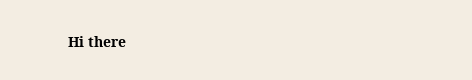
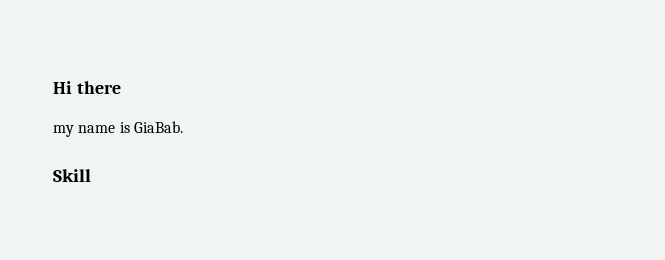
+ my name is GiaBab.
+ Skill

